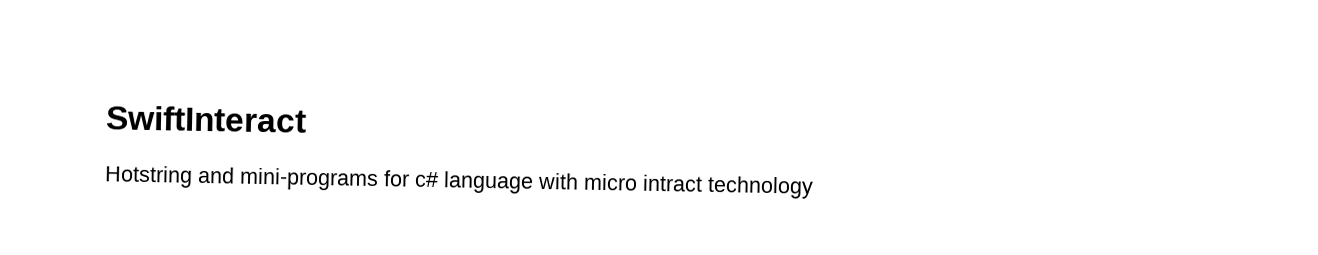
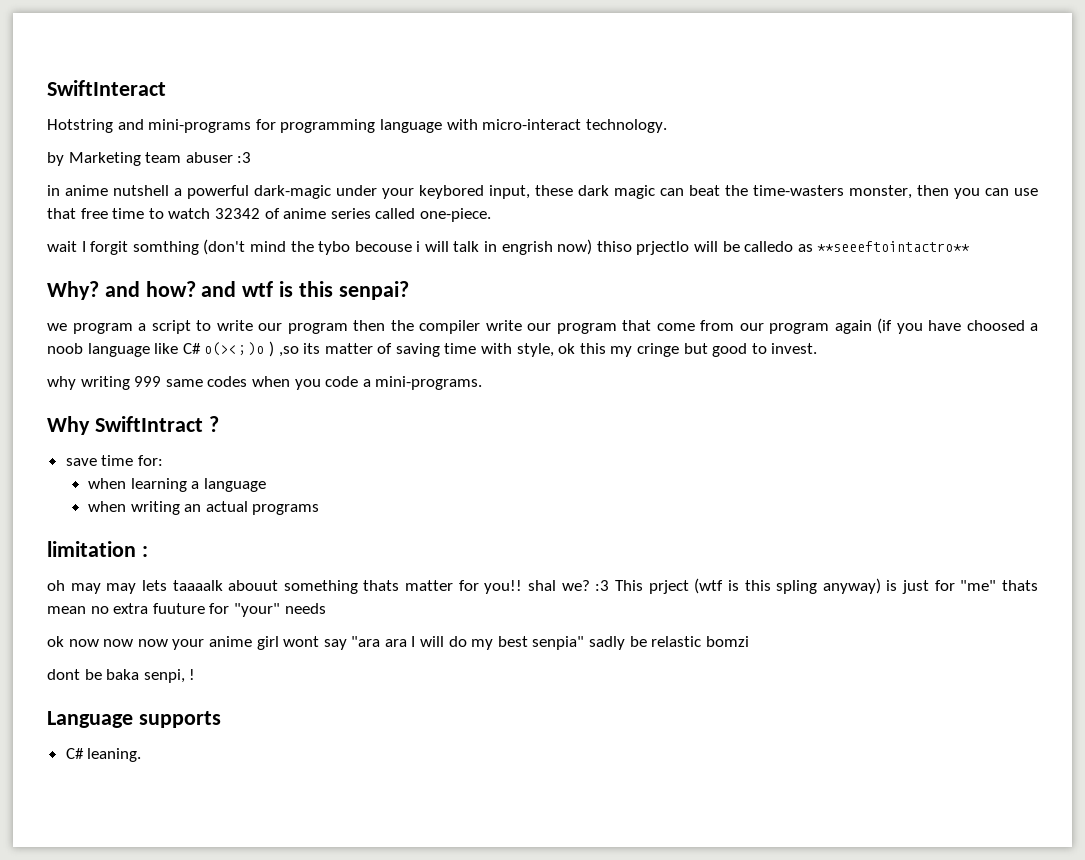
- Hotstring and mini-programs for c# language with micro intract technology
+ Hotstring and mini-programs for programming language with micro-interact technology.
+ by Marketing team abuser :3
+ in anime nutshell a powerful dark-magic under your keybored input, these dark magic can beat the time-wasters monster, then you can use that free time to watch 32342 of anime series called one-piece.
+ wait I forgit somthing (don't mind the tybo becouse i will talk in engrish now) thiso prjectlo will be calledo as **seeeftointactro**
+ Why? and how? and wtf is this senpai?
+ we program a script to write our program then the compiler write our program that come from our program again (if you have choosed a noob language like C# o(><；)o ) ,so its matter of saving time with style, ok this my cringe but good to invest.
+ why writing 999 same codes when you code a mini-programs.
+ Why SwiftIntract ?
+ save time for:
+ when learning a language
+ when writing an actual programs
+ limitation :
+ oh may may lets taaaalk abouut something thats matter for you!! shal we? :3 This prject (wtf is this spling anyway) is just for "me" thats mean no extra fuuture for "your" needs
+ ok now now now your anime girl wont say "ara ara I will do my best senpia" sadly be relastic bomzi
+ dont be baka senpi, !
+ Language supports
+ C# leaning.

